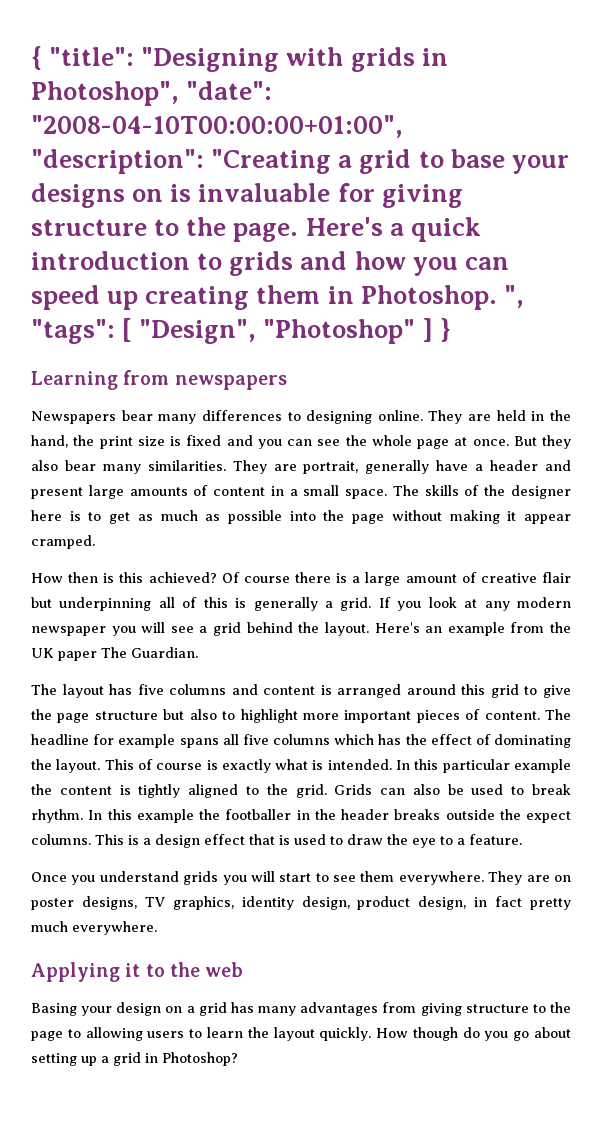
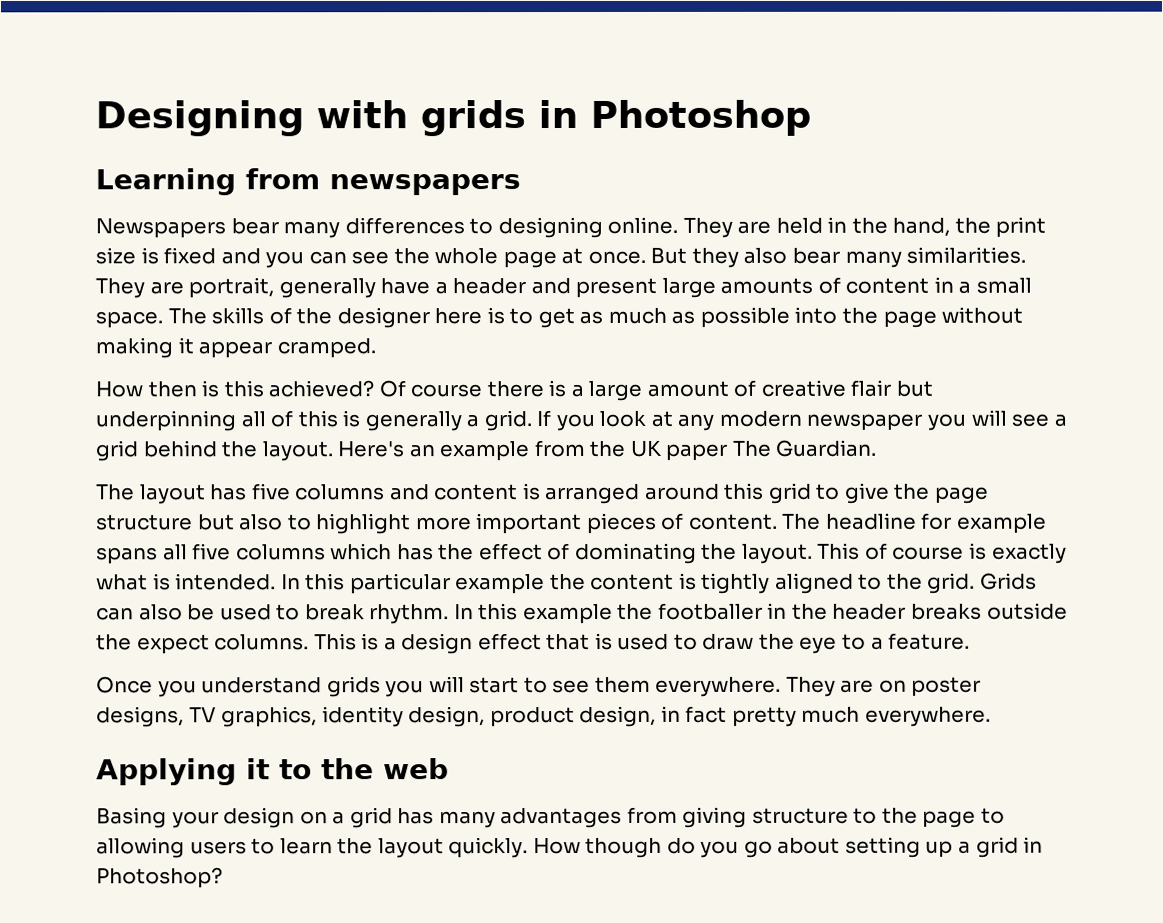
- { "title": "Designing with grids in Photoshop", "date": "2008-04-10T00:00:00+01:00", "description": "Creating a grid to base your designs on is invaluable for giving structure to the page. Here's a quick introduction to grids and how you can speed up creating them in Photoshop. ", "tags": [ "Design", "Photoshop" ] }
+ Designing with grids in Photoshop

